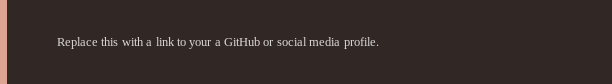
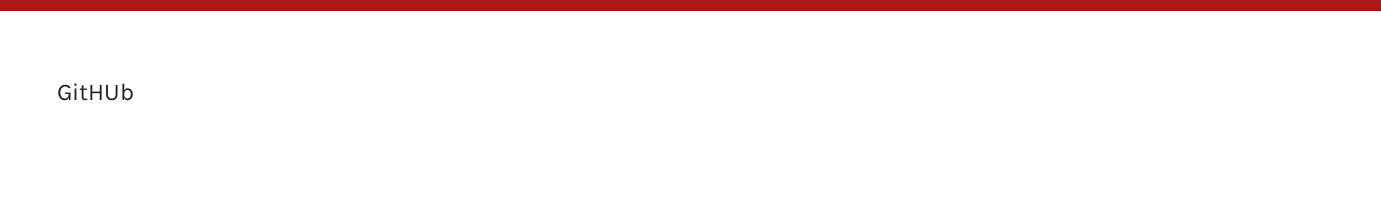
- Replace this with a link to your a GitHub or social media profile.
+ GitHUb

